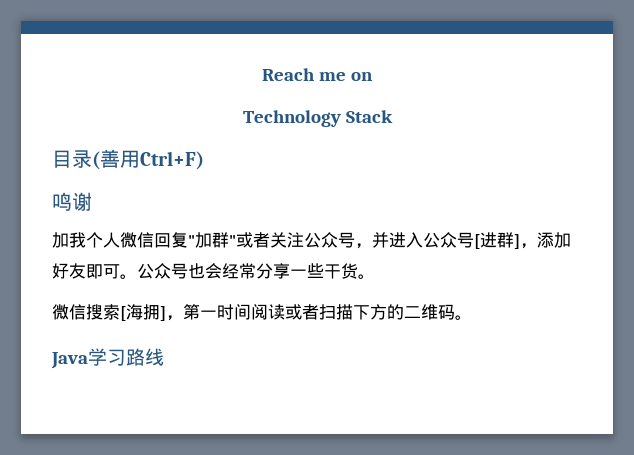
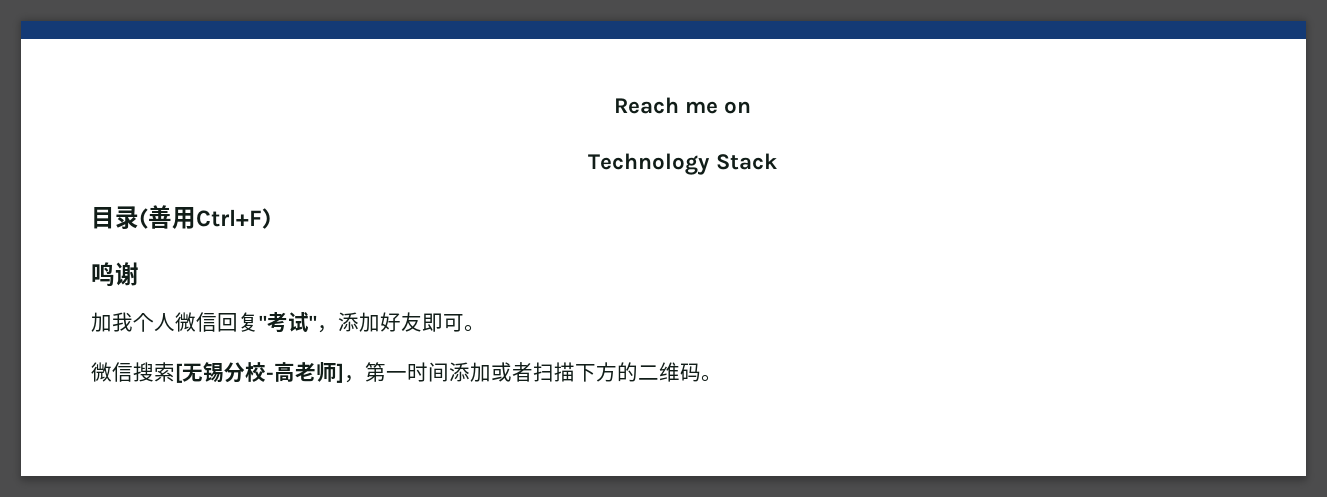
- 加我个人微信回复"加群"或者关注公众号，并进入公众号[进群]，添加好友即可。公众号也会经常分享一些干货。
+ 加我个人微信回复"考试"，添加好友即可。
- 微信搜索[海拥]，第一时间阅读或者扫描下方的二维码。
+ 微信搜索[无锡分校-高老师]，第一时间添加或者扫描下方的二维码。
- Java学习路线

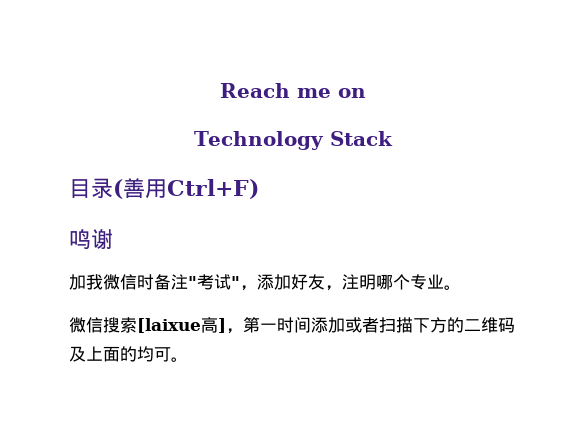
- 加我个人微信回复"考试"，添加好友即可。
+ 加我微信时备注"考试"，添加好友，注明哪个专业。
- 微信搜索[无锡分校-高老师]，第一时间添加或者扫描下方的二维码。
+ 微信搜索[laixue高]，第一时间添加或者扫描下方的二维码及上面的均可。

